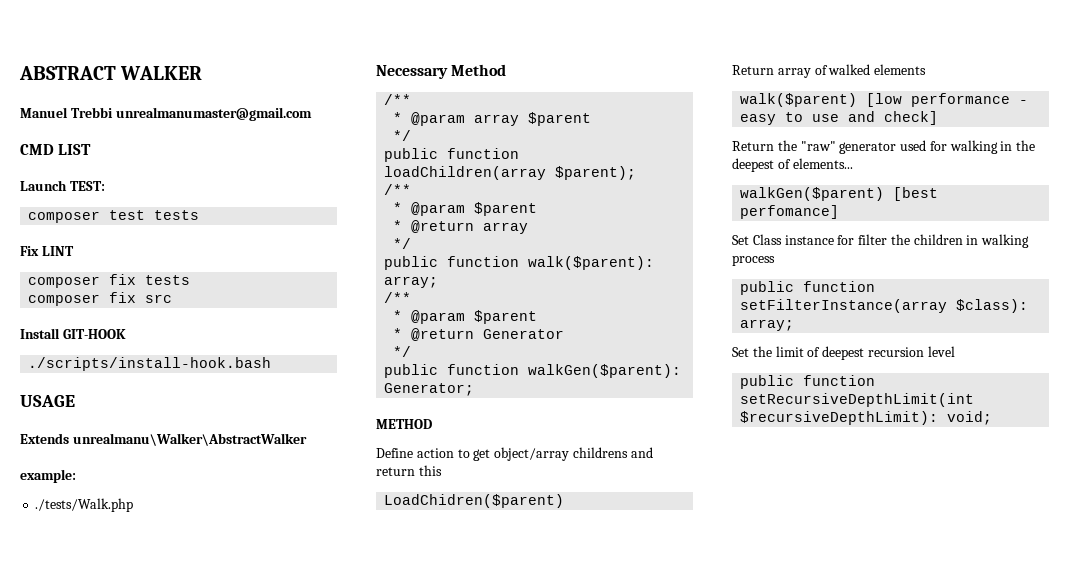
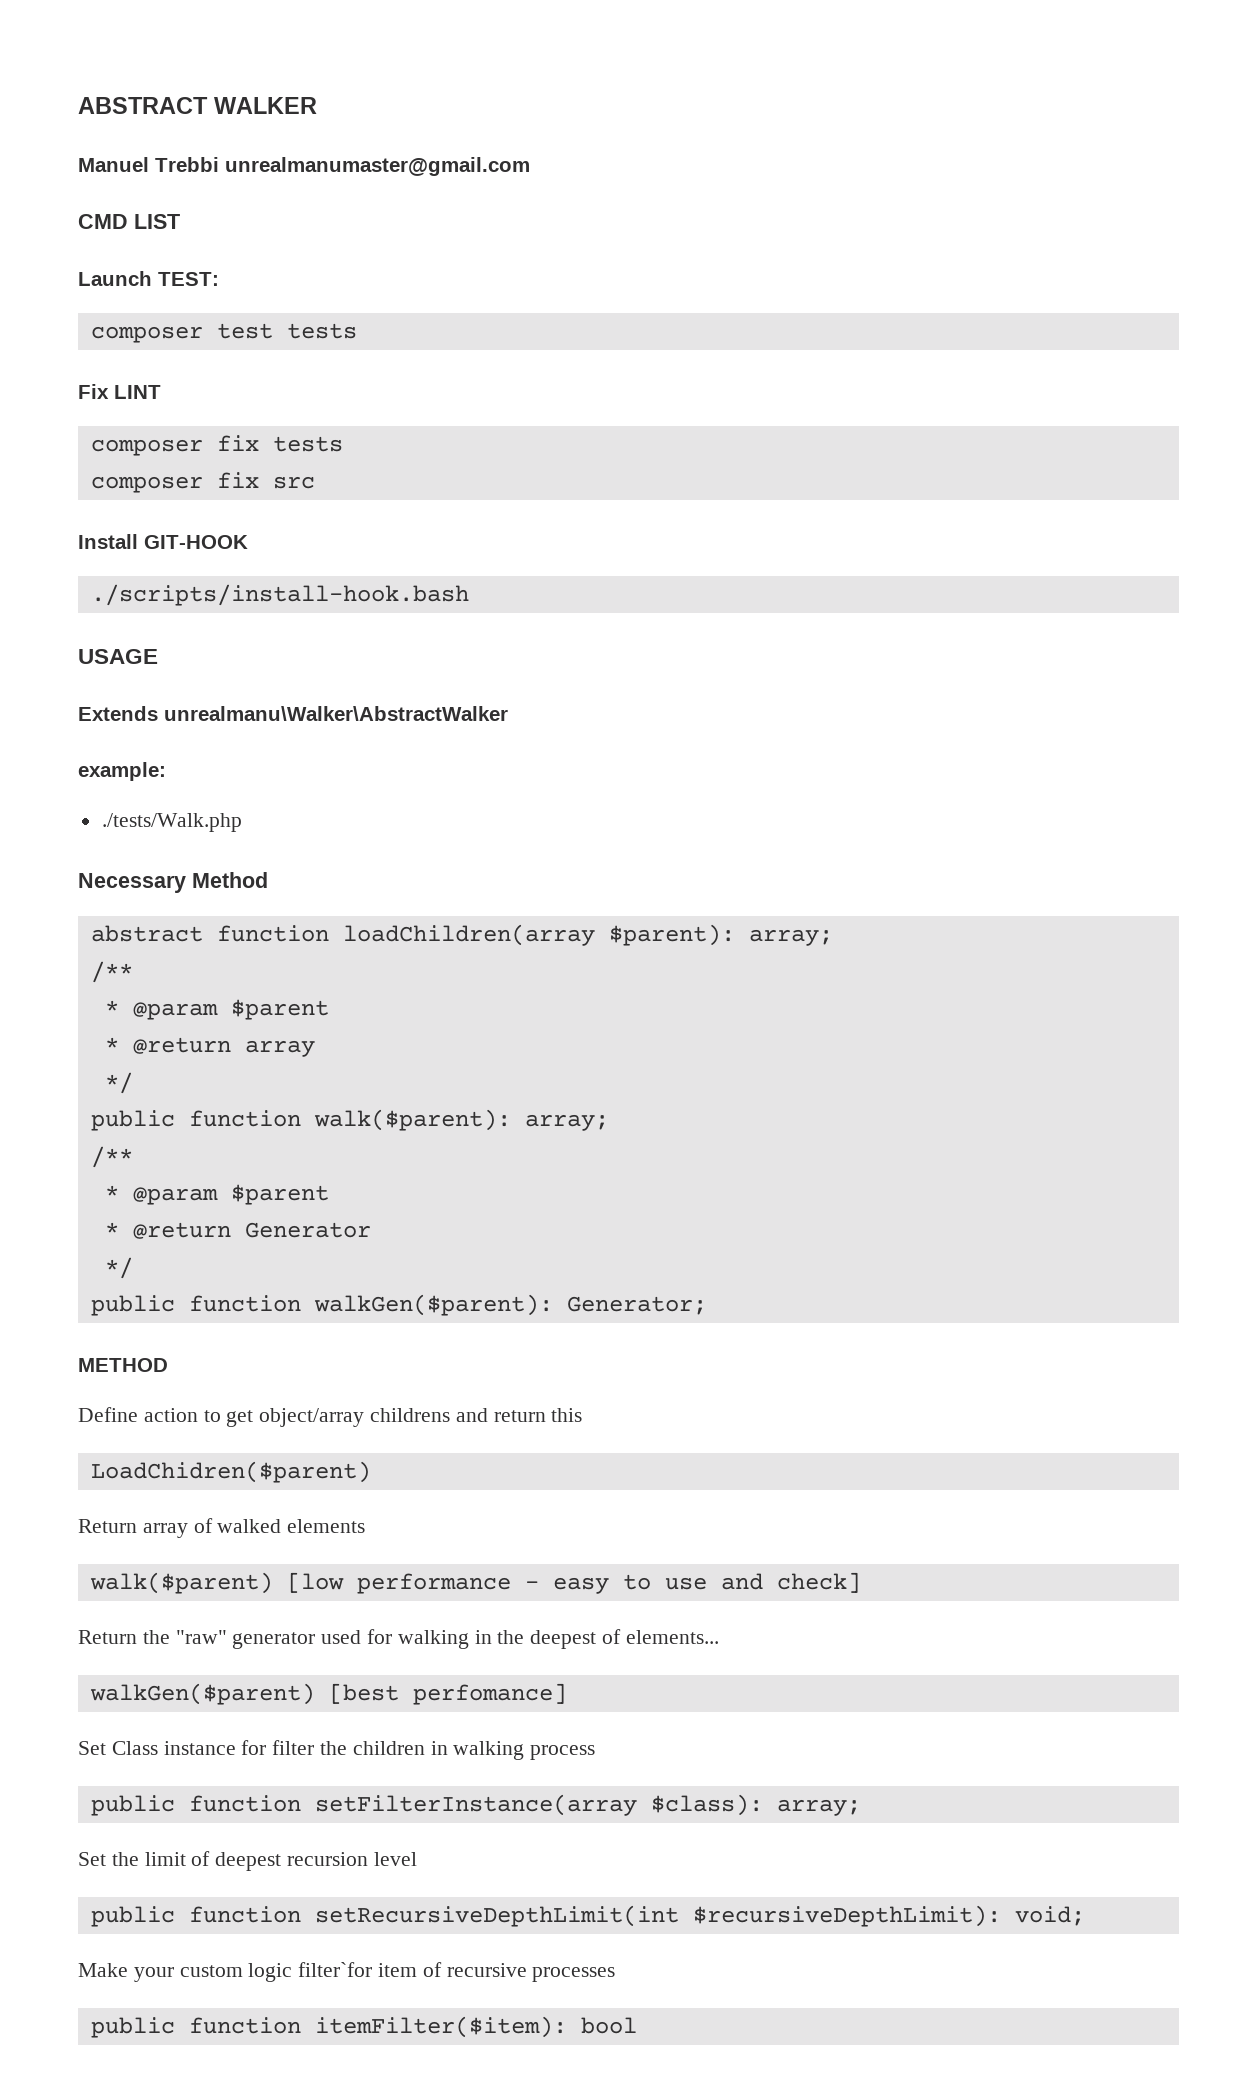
  Necessary Method
- /**
- * @param array $parent
- */
- public function loadChildren(array $parent);
+ abstract function loadChildren(array $parent): array;
+ Make your custom logic filter`for item of recursive processes
+ public function itemFilter($item): bool

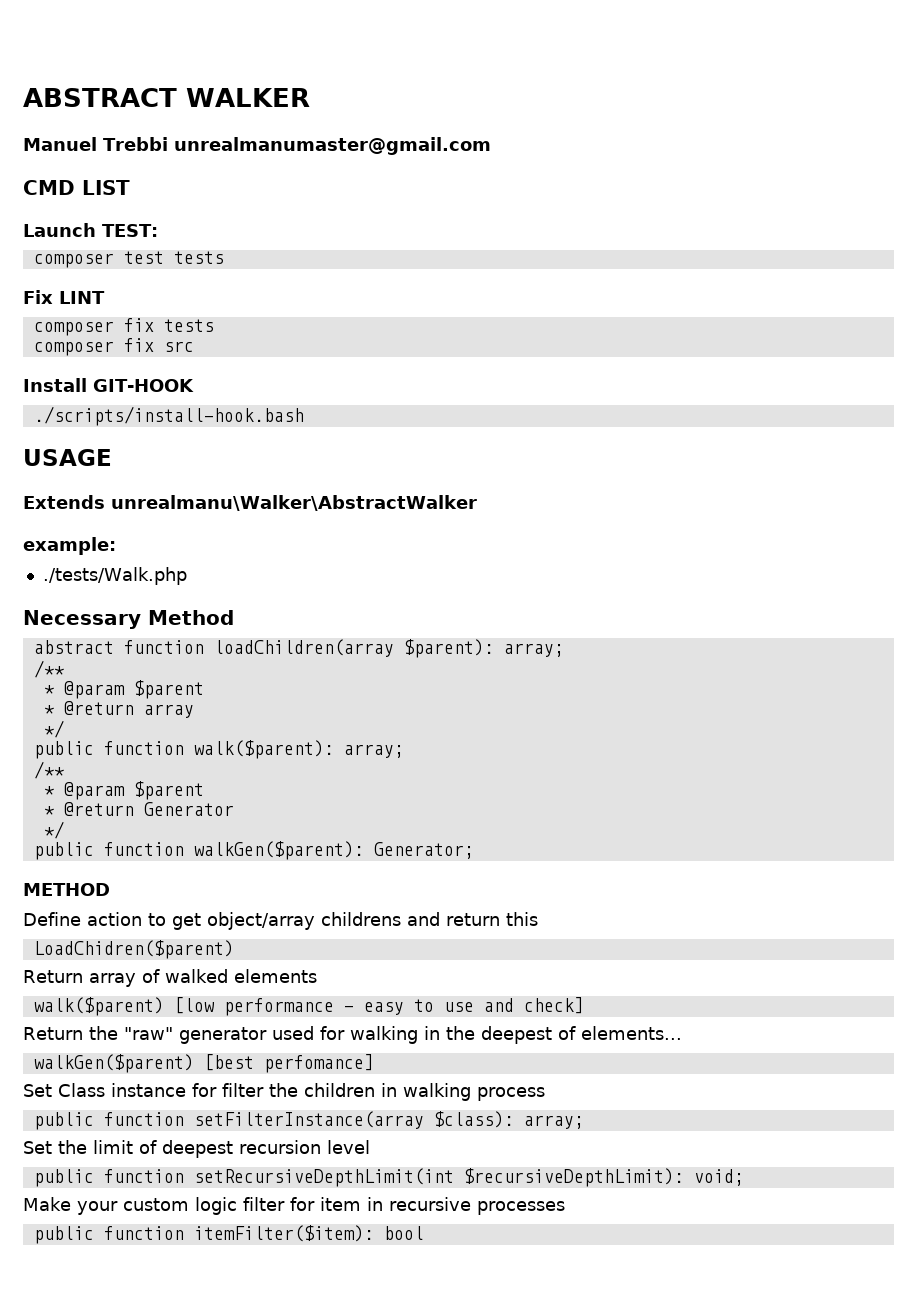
- Make your custom logic filter`for item of recursive processes
+ Make your custom logic filter for item in recursive processes

